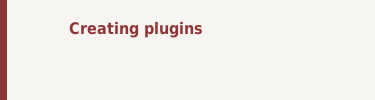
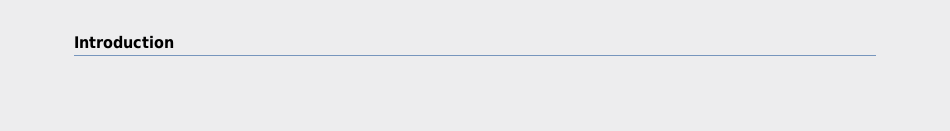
- Creating plugins
+ Introduction

